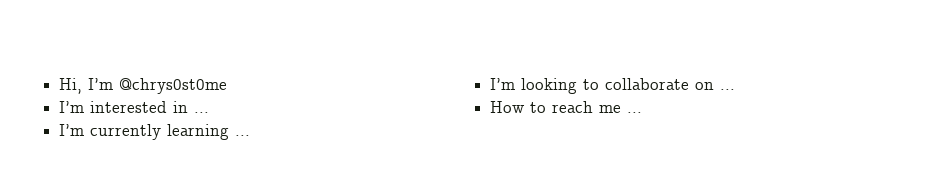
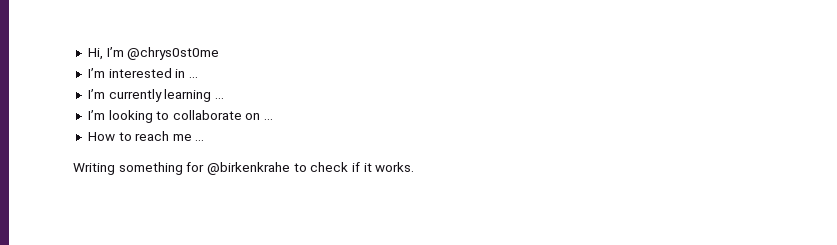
+ Writing something for @birkenkrahe to check if it works.

